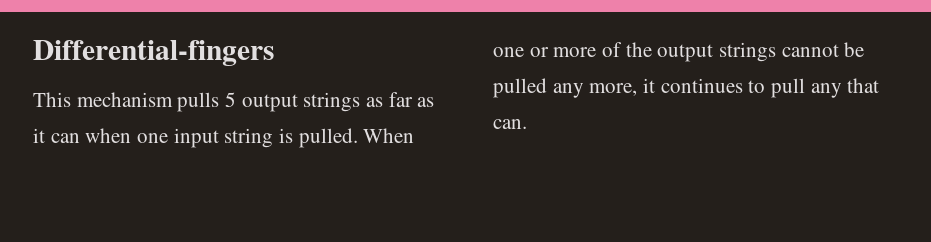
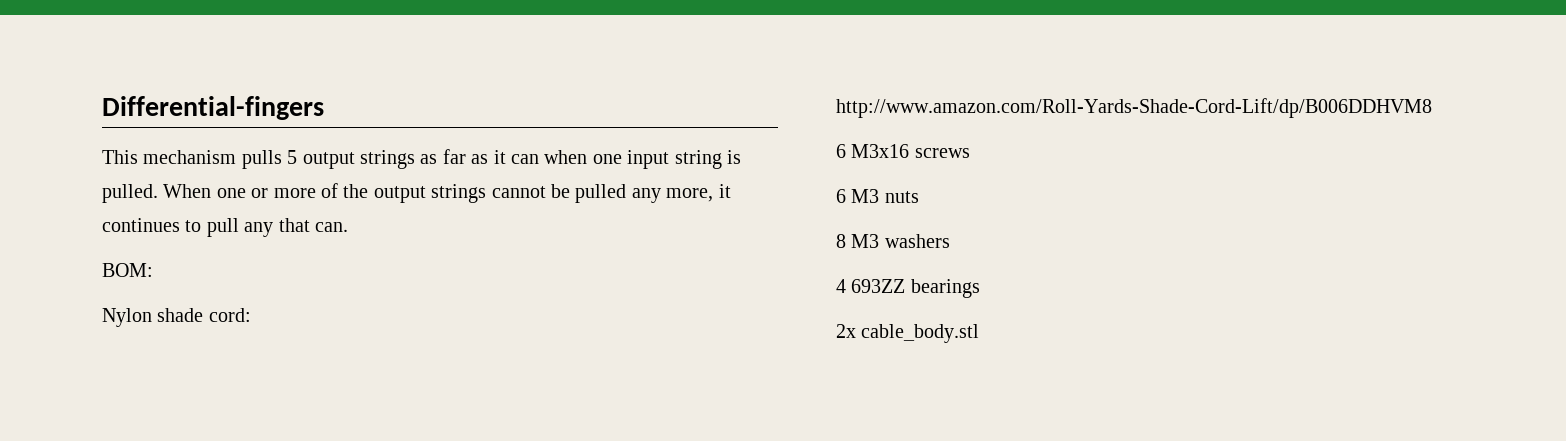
+ BOM:
+ Nylon shade cord: http://www.amazon.com/Roll-Yards-Shade-Cord-Lift/dp/B006DDHVM8
+ 6 M3x16 screws
+ 6 M3 nuts
+ 8 M3 washers
+ 4 693ZZ bearings
+ 2x cable_body.stl

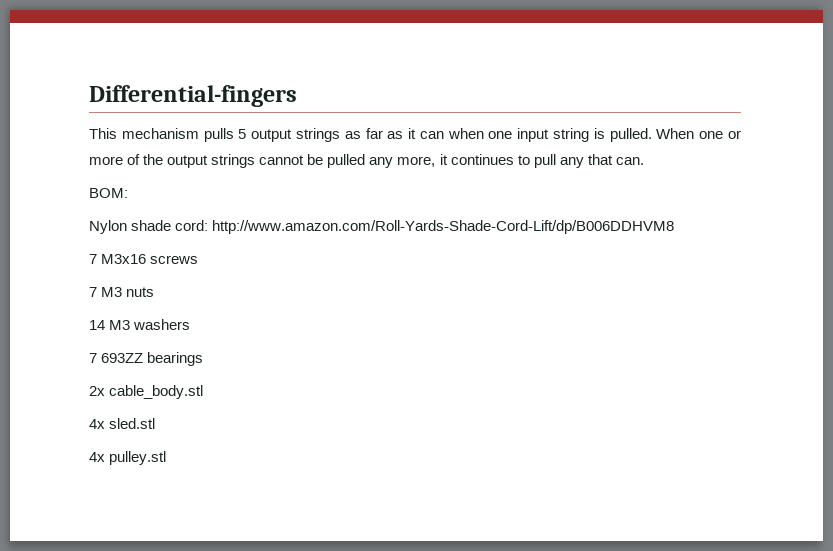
- 6 M3x16 screws
+ 7 M3x16 screws
- 6 M3 nuts
+ 7 M3 nuts
- 8 M3 washers
+ 14 M3 washers
- 4 693ZZ bearings
+ 7 693ZZ bearings
+ 4x sled.stl
+ 4x pulley.stl

